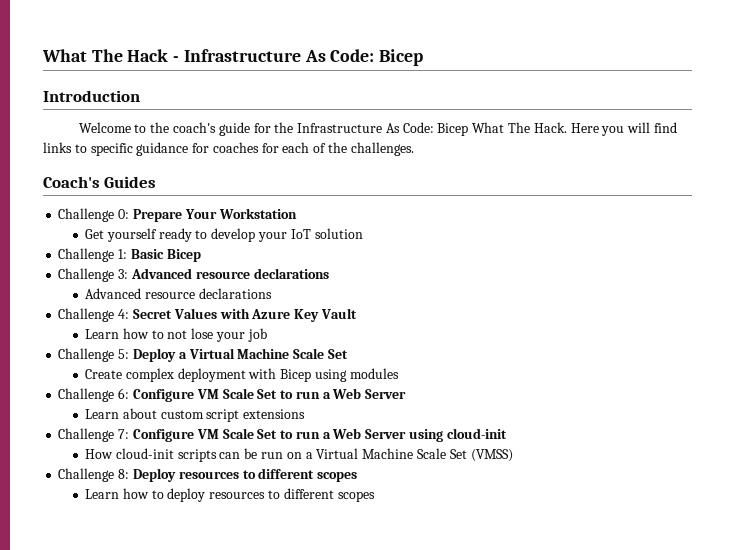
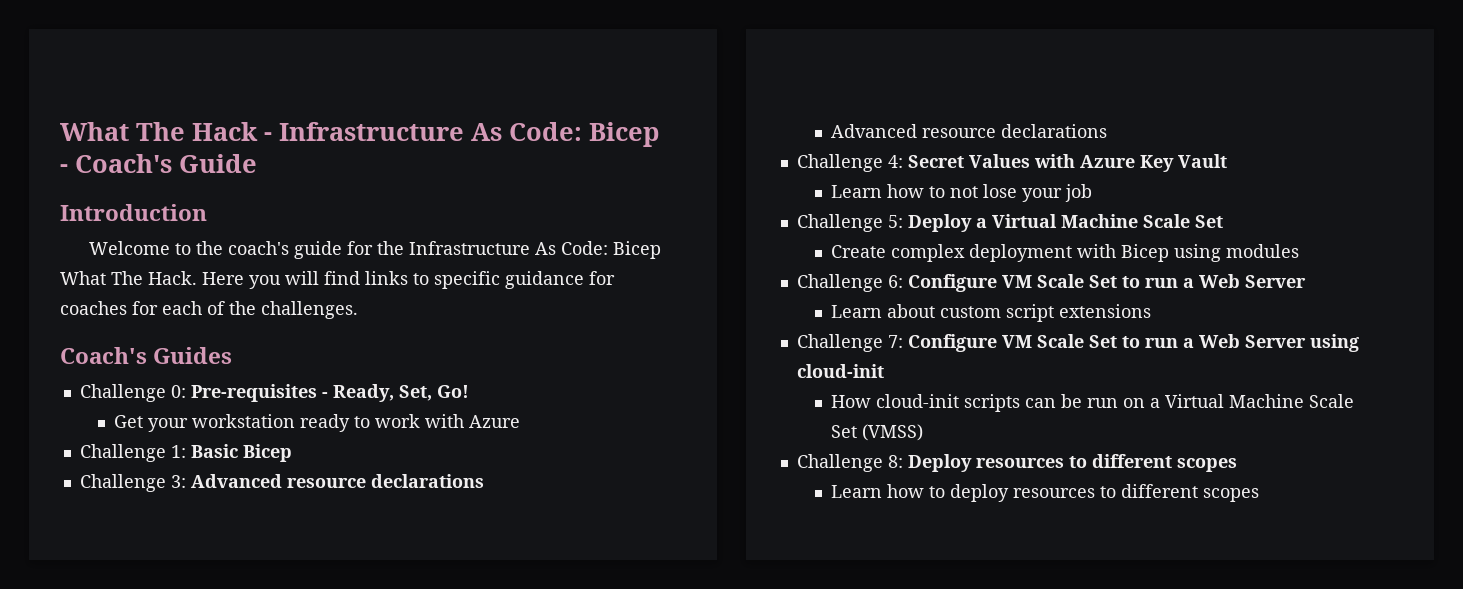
- What The Hack - Infrastructure As Code: Bicep
+ What The Hack - Infrastructure As Code: Bicep - Coach's Guide
- Challenge 0: Prepare Your Workstation
- Get yourself ready to develop your IoT solution
+ Challenge 0: Pre-requisites - Ready, Set, Go!
+ Get your workstation ready to work with Azure

